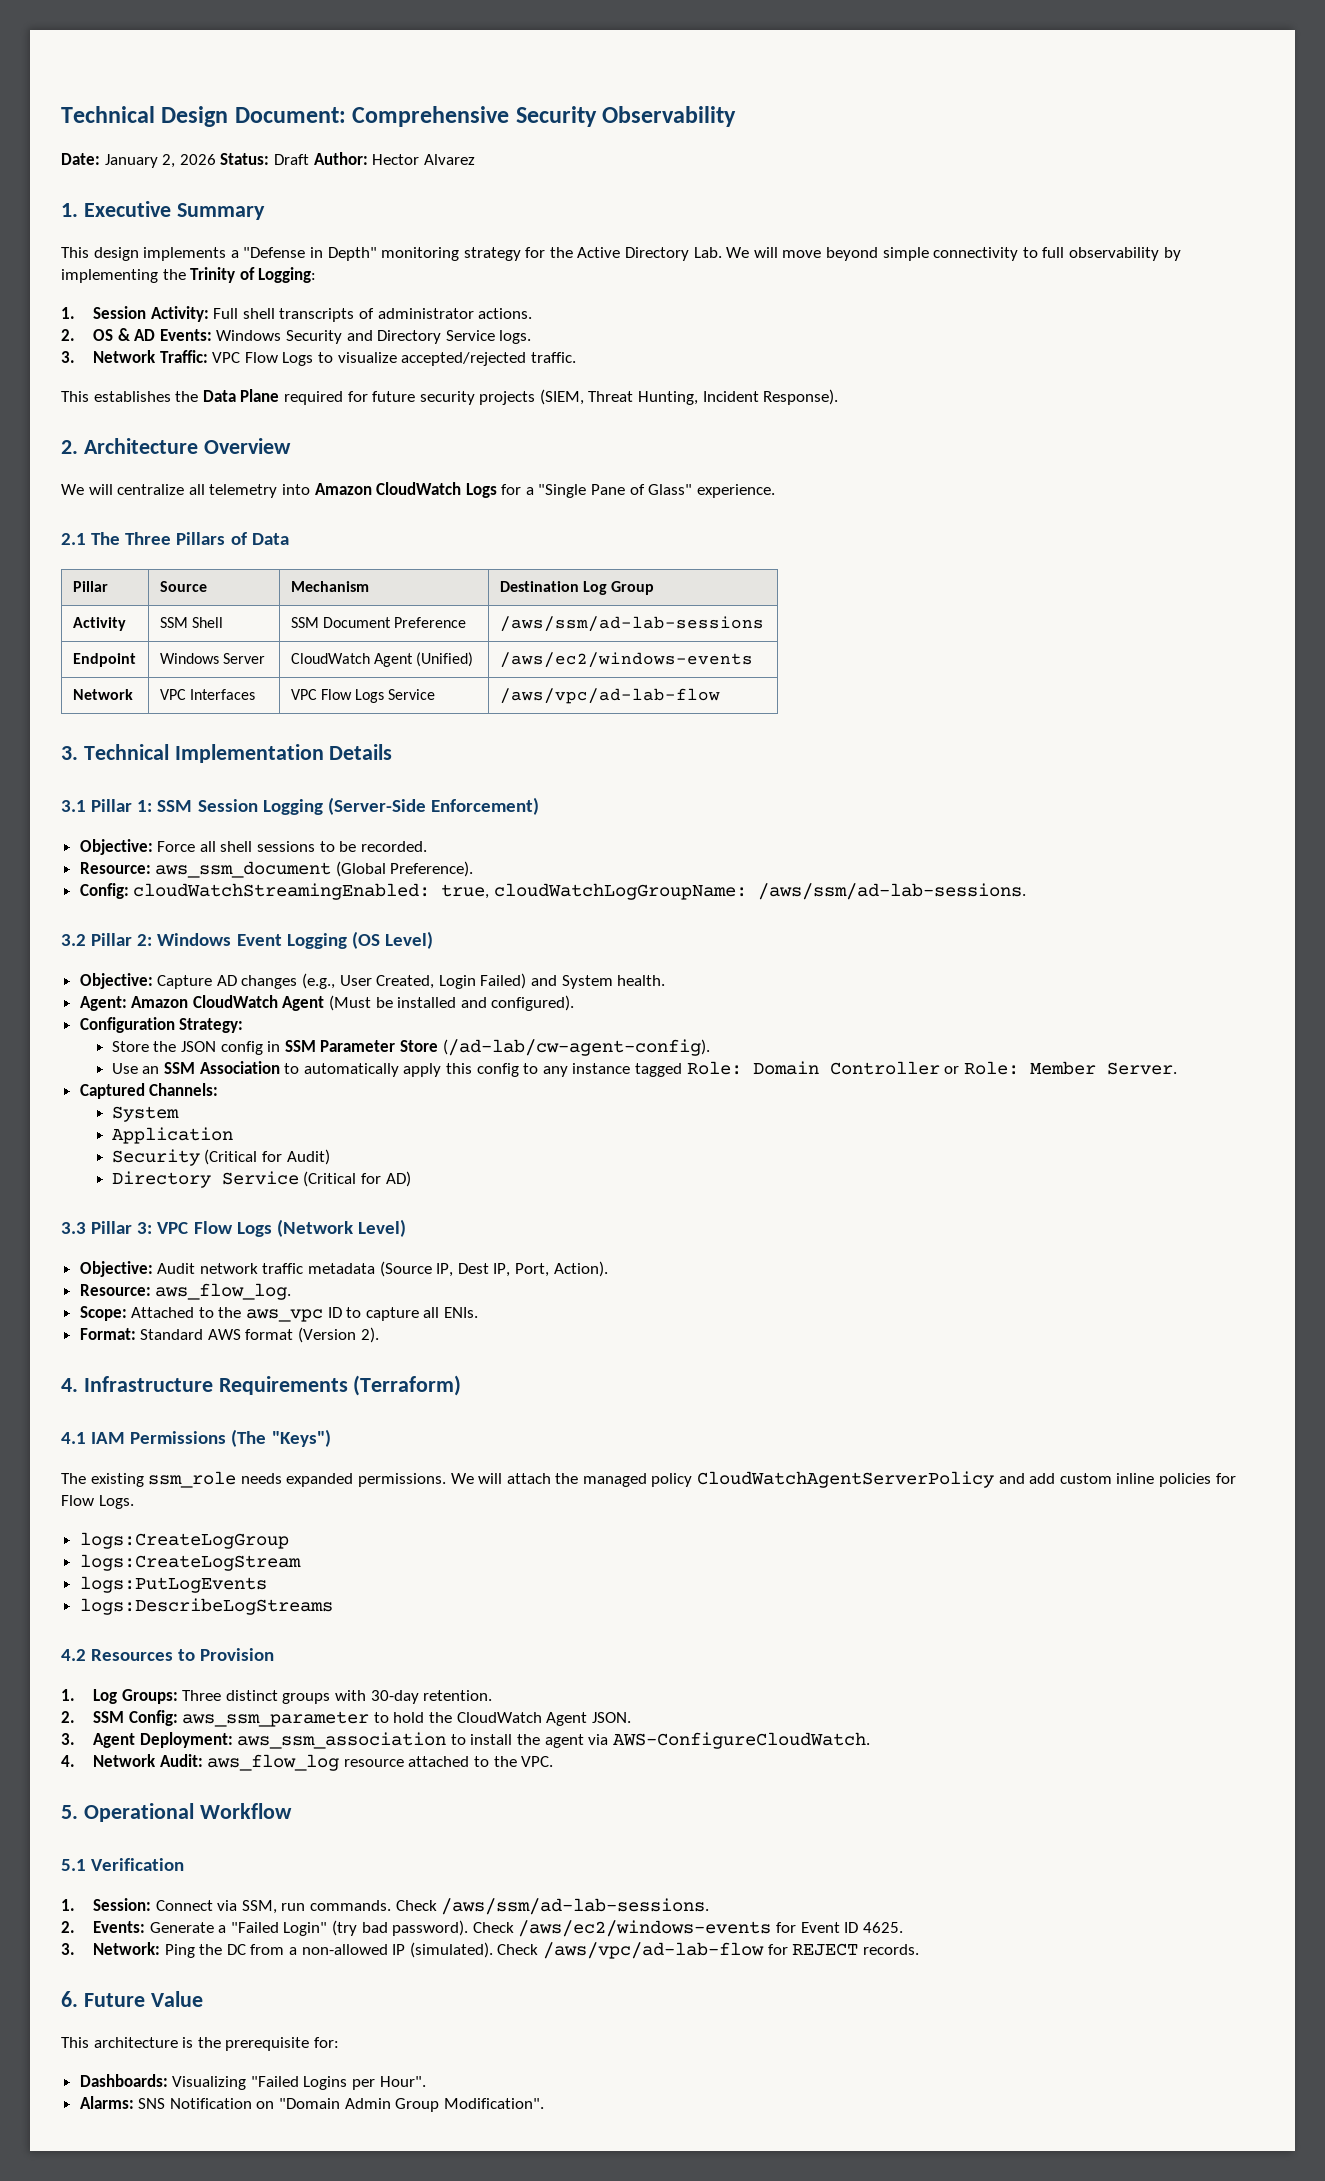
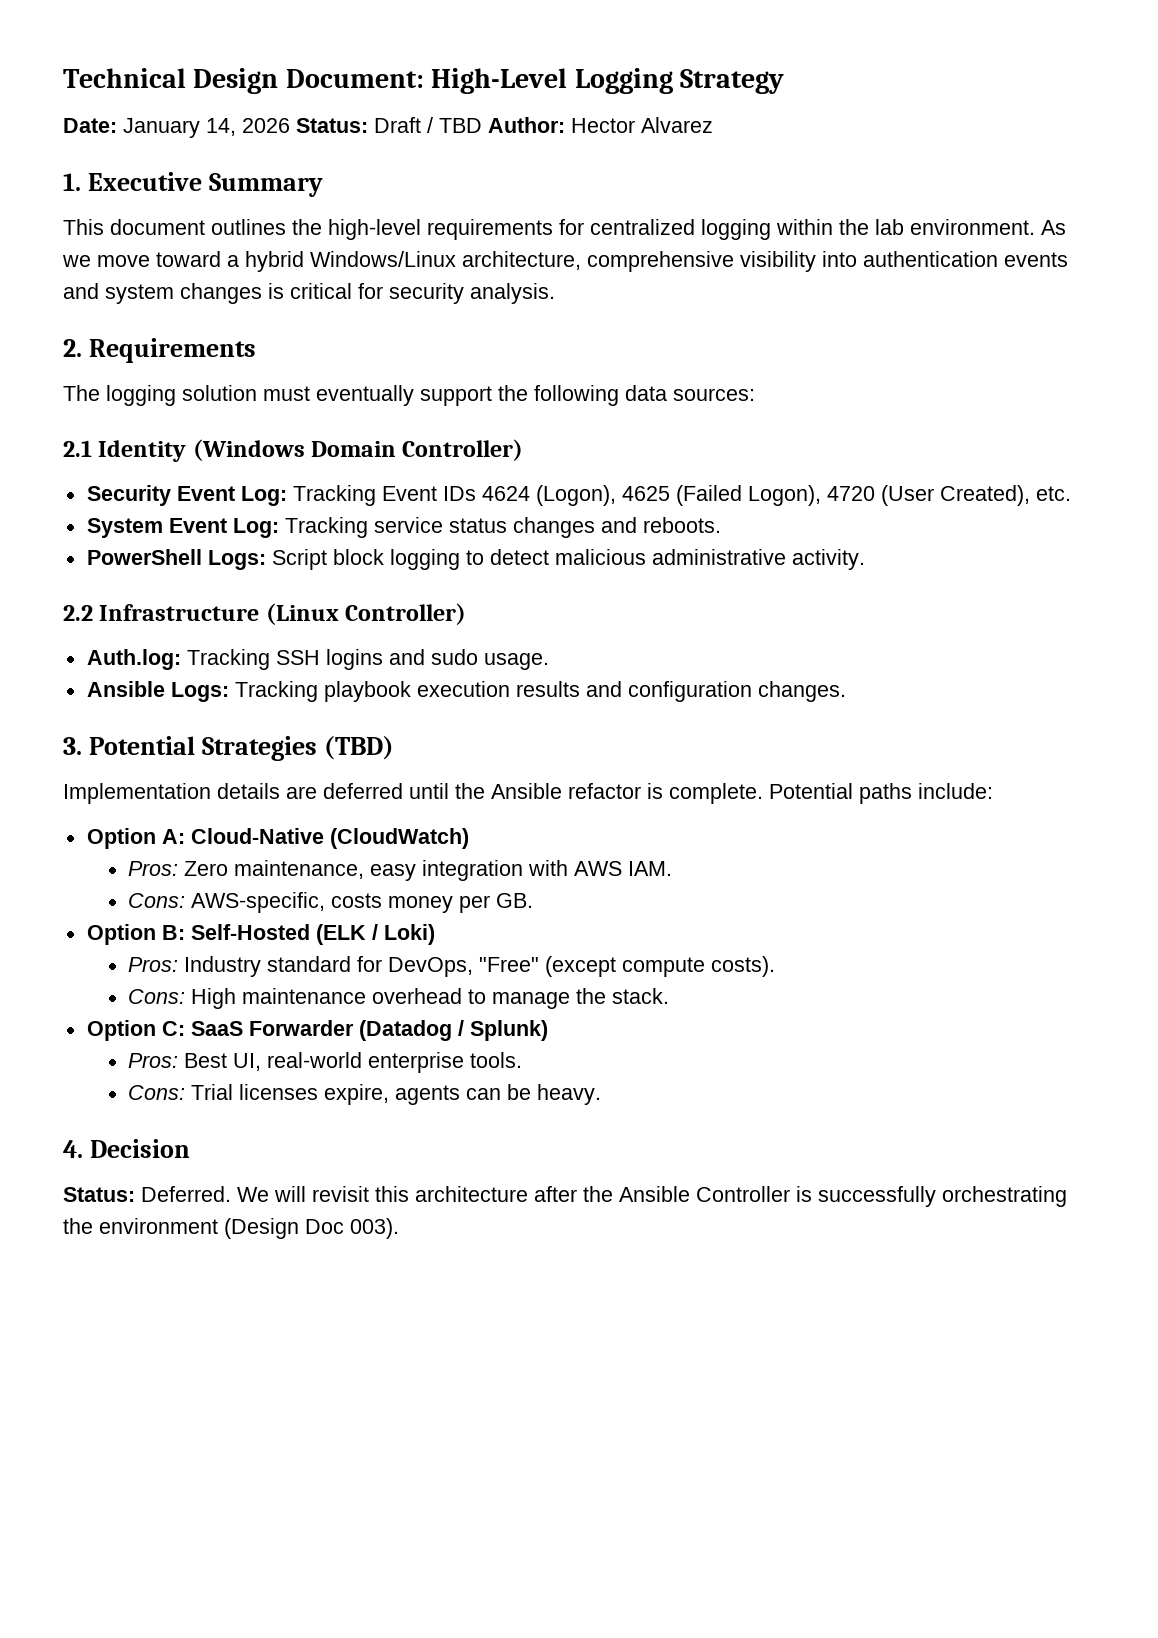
- Technical Design Document: Comprehensive Security Observability
+ Technical Design Document: High-Level Logging Strategy
- Date: January 2, 2026 Status: Draft Author: Hector Alvarez
+ Date: January 14, 2026 Status: Draft / TBD Author: Hector Alvarez
- This design implements a "Defense in Depth" monitoring strategy for the Active Directory Lab. We will move beyond simple connectivity to full observability by implementing the Trinity of Logging:
- 1. Session Activity: Full shell transcripts of administrator actions.
- 2. OS & AD Events: Windows Security and Directory Service logs.
- 3. Network Traffic: VPC Flow Logs to visualize accepted/rejected traffic.
- This establishes the Data Plane required for future security projects (SIEM, Threat Hunting, Incident Response).
- 2. Architecture Overview
- We will centralize all telemetry into Amazon CloudWatch Logs for a "Single Pane of Glass" experience.
- 2.1 The Three Pillars of Data
- Pillar | Source | Mechanism | Destination Log Group
- Activity | SSM Shell | SSM Document Preference | /aws/ssm/ad-lab-sessions
- Endpoint | Windows Server | CloudWatch Agent (Unified) | /aws/ec2/windows-events
- Network | VPC Interfaces | VPC Flow Logs Service | /aws/vpc/ad-lab-flow
- 3. Technical Implementation Details
- 3.1 Pillar 1: SSM Session Logging (Server-Side Enforcement)
- Objective: Force all shell sessions to be recorded.
- Resource: aws_ssm_document (Global Preference).
- Config: cloudWatchStreamingEnabled: true, cloudWatchLogGroupName: /aws/ssm/ad-lab-sessions.
- 3.2 Pillar 2: Windows Event Logging (OS Level)
- Objective: Capture AD changes (e.g., User Created, Login Failed) and System health.
- Agent: Amazon CloudWatch Agent (Must be installed and configured).
- Configuration Strategy:
- Store the JSON config in SSM Parameter Store (/ad-lab/cw-agent-config).
- Use an SSM Association to automatically apply this config to any instance tagged Role: Domain Controller or Role: Member Server.
- Captured Channels:
- System
- Application
- Security (Critical for Audit)
- Directory Service (Critical for AD)
- 3.3 Pillar 3: VPC Flow Logs (Network Level)
- Objective: Audit network traffic metadata (Source IP, Dest IP, Port, Action).
- Resource: aws_flow_log.
- Scope: Attached to the aws_vpc ID to capture all ENIs.
- Format: Standard AWS format (Version 2).
- 4. Infrastructure Requirements (Terraform)
- 4.1 IAM Permissions (The "Keys")
- The existing ssm_role needs expanded permissions. We will attach the managed policy CloudWatchAgentServerPolicy and add custom inline policies for Flow Logs.
- logs:CreateLogGroup
- logs:CreateLogStream
- logs:PutLogEvents
- logs:DescribeLogStreams
- 4.2 Resources to Provision
- 1. Log Groups: Three distinct groups with 30-day retention.
- 2. SSM Config: aws_ssm_parameter to hold the CloudWatch Agent JSON.
- 3. Agent Deployment: aws_ssm_association to install the agent via AWS-ConfigureCloudWatch.
- 4. Network Audit: aws_flow_log resource attached to the VPC.
- 5. Operational Workflow
- 5.1 Verification
- 1. Session: Connect via SSM, run commands. Check /aws/ssm/ad-lab-sessions.
- 2. Events: Generate a "Failed Login" (try bad password). Check /aws/ec2/windows-events for Event ID 4625.
- 3. Network: Ping the DC from a non-allowed IP (simulated). Check /aws/vpc/ad-lab-flow for REJECT records.
- 6. Future Value
- This architecture is the prerequisite for:
- Dashboards: Visualizing "Failed Logins per Hour".
- Alarms: SNS Notification on "Domain Admin Group Modification".
+ This document outlines the high-level requirements for centralized logging within the lab environment. As we move toward a hybrid Windows/Linux architecture, comprehensive visibility into authentication events and system changes is critical for security analysis.
+ 2. Requirements
+ The logging solution must eventually support the following data sources:
+ 2.1 Identity (Windows Domain Controller)
+ Security Event Log: Tracking Event IDs 4624 (Logon), 4625 (Failed Logon), 4720 (User Created), etc.
+ System Event Log: Tracking service status changes and reboots.
+ PowerShell Logs: Script block logging to detect malicious administrative activity.
+ 2.2 Infrastructure (Linux Controller)
+ Auth.log: Tracking SSH logins and sudo usage.
+ Ansible Logs: Tracking playbook execution results and configuration changes.
+ 3. Potential Strategies (TBD)
+ Implementation details are deferred until the Ansible refactor is complete. Potential paths include:
+ Option A: Cloud-Native (CloudWatch)
+ Pros: Zero maintenance, easy integration with AWS IAM.
+ Cons: AWS-specific, costs money per GB.
+ Option B: Self-Hosted (ELK / Loki)
+ Pros: Industry standard for DevOps, "Free" (except compute costs).
+ Cons: High maintenance overhead to manage the stack.
+ Option C: SaaS Forwarder (Datadog / Splunk)
+ Pros: Best UI, real-world enterprise tools.
+ Cons: Trial licenses expire, agents can be heavy.
+ 4. Decision
+ Status: Deferred. We will revisit this architecture after the Ansible Controller is successfully orchestrating the environment (Design Doc 003).

